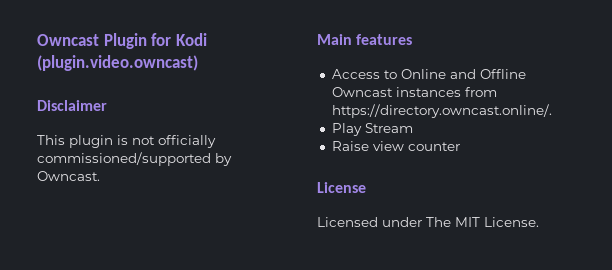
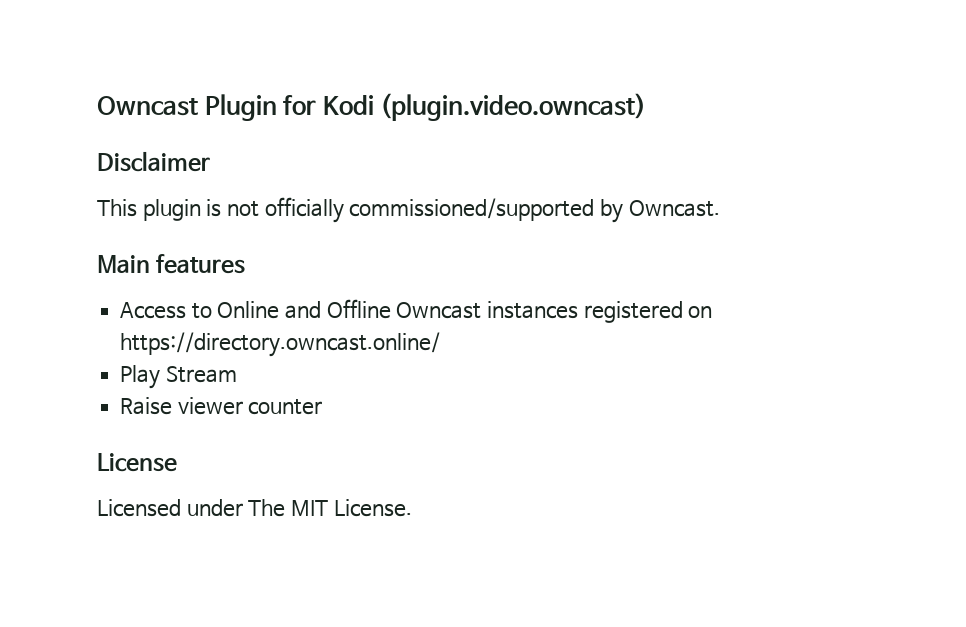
- Access to Online and Offline Owncast instances from https://directory.owncast.online/.
+ Access to Online and Offline Owncast instances registered on https://directory.owncast.online/
- Raise view counter
+ Raise viewer counter

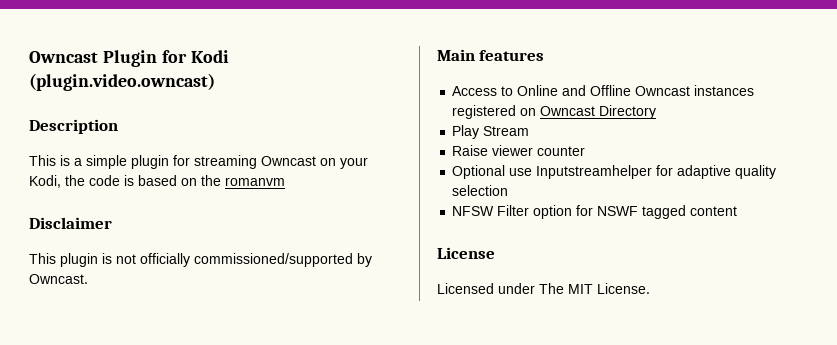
+ Description
+ This is a simple plugin for streaming Owncast on your Kodi, the code is based on the romanvm
- Access to Online and Offline Owncast instances registered on https://directory.owncast.online/
+ Access to Online and Offline Owncast instances registered on Owncast Directory
+ Optional use Inputstreamhelper for adaptive quality selection
+ NFSW Filter option for NSWF tagged content

